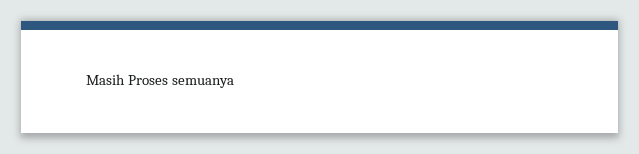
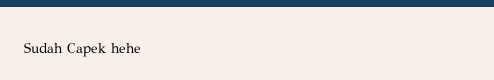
- Masih Proses semuanya
+ Sudah Capek hehe

